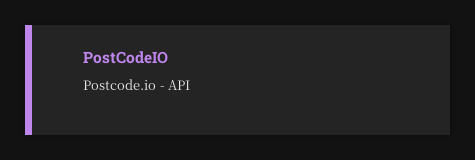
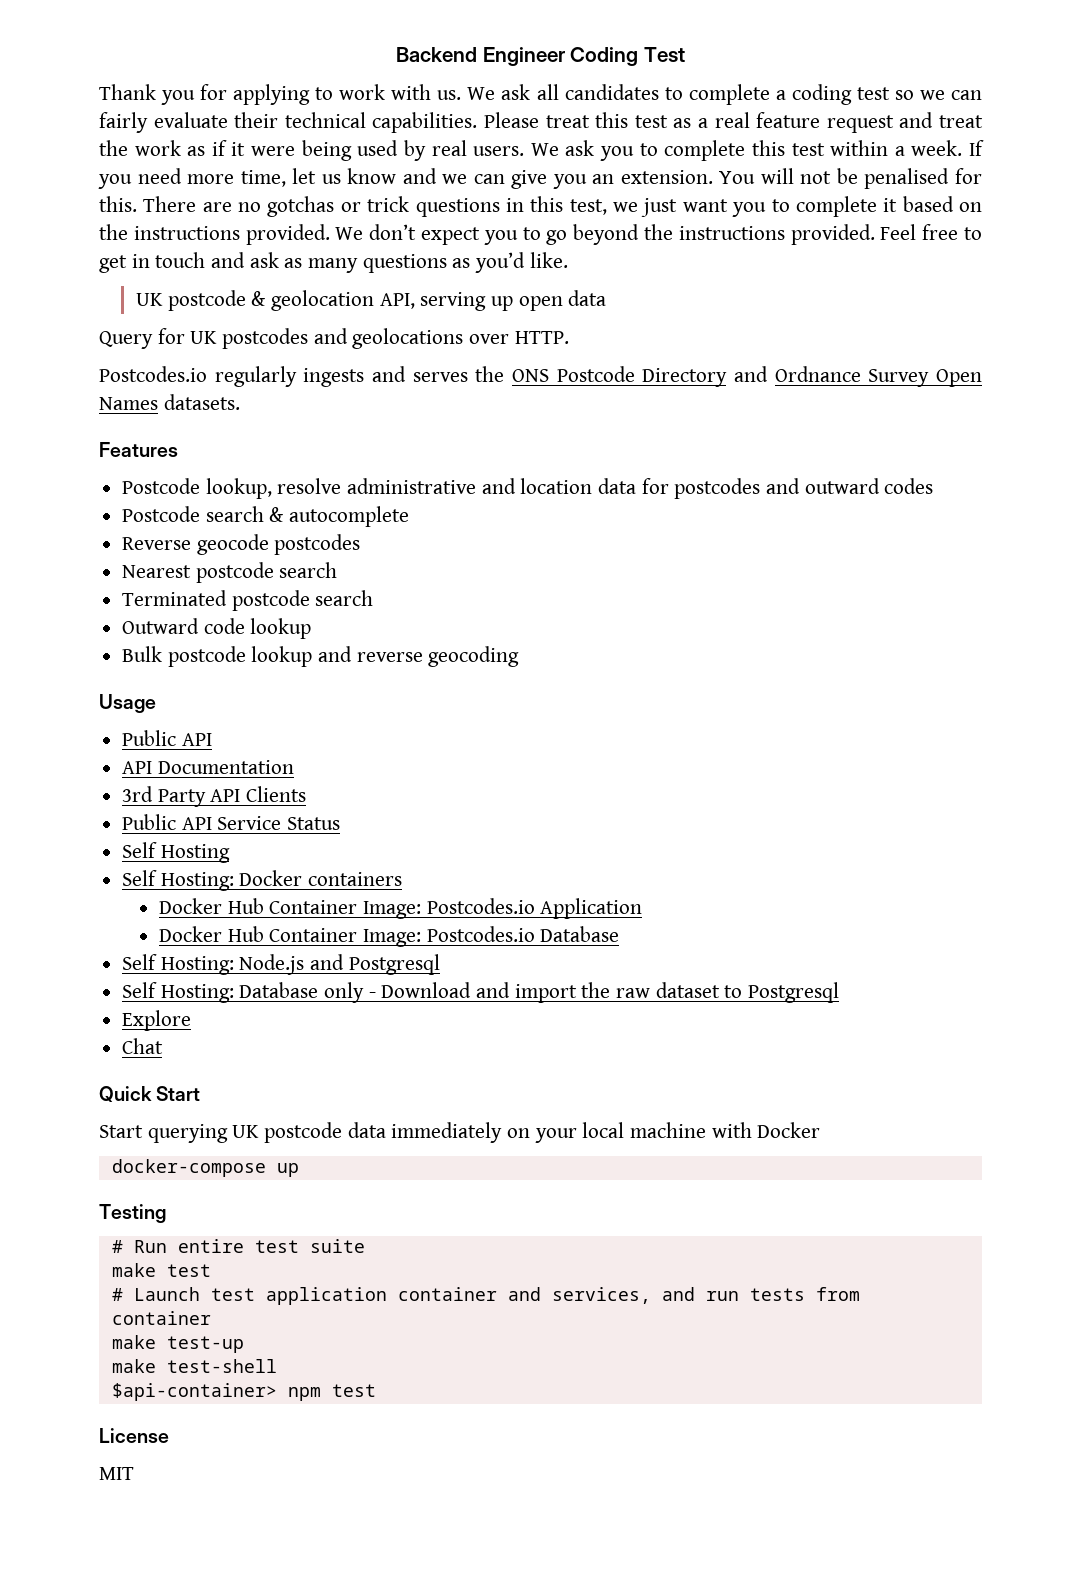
- PostCodeIO
- Postcode.io - API
+ Backend Engineer Coding Test
+ Thank you for applying to work with us. We ask all candidates to complete a coding test so we can fairly evaluate their technical capabilities. Please treat this test as a real feature request and treat the work as if it were being used by real users. We ask you to complete this test within a week. If you need more time, let us know and we can give you an extension. You will not be penalised for this. There are no gotchas or trick questions in this test, we just want you to complete it based on the instructions provided. We don’t expect you to go beyond the instructions provided. Feel free to get in touch and ask as many questions as you’d like.
+ UK postcode & geolocation API, serving up open data
+ Query for UK postcodes and geolocations over HTTP.
+ Postcodes.io regularly ingests and serves the ONS Postcode Directory and Ordnance Survey Open Names datasets.
+ Features
+ Postcode lookup, resolve administrative and location data for postcodes and outward codes
+ Postcode search & autocomplete
+ Reverse geocode postcodes
+ Nearest postcode search
+ Terminated postcode search
+ Outward code lookup
+ Bulk postcode lookup and reverse geocoding
+ Usage
+ Public API
+ API Documentation
+ 3rd Party API Clients
+ Public API Service Status
+ Self Hosting
+ Self Hosting: Docker containers
+ Docker Hub Container Image: Postcodes.io Application
+ Docker Hub Container Image: Postcodes.io Database
+ Self Hosting: Node.js and Postgresql
+ Self Hosting: Database only - Download and import the raw dataset to Postgresql
+ Explore
+ Chat
+ Quick Start
+ Start querying UK postcode data immediately on your local machine with Docker
+ docker-compose up
+ Testing
+ # Run entire test suite
+ make test
+ # Launch test application container and services, and run tests from container
+ make test-up
+ make test-shell
+ $api-container> npm test
+ License
+ MIT

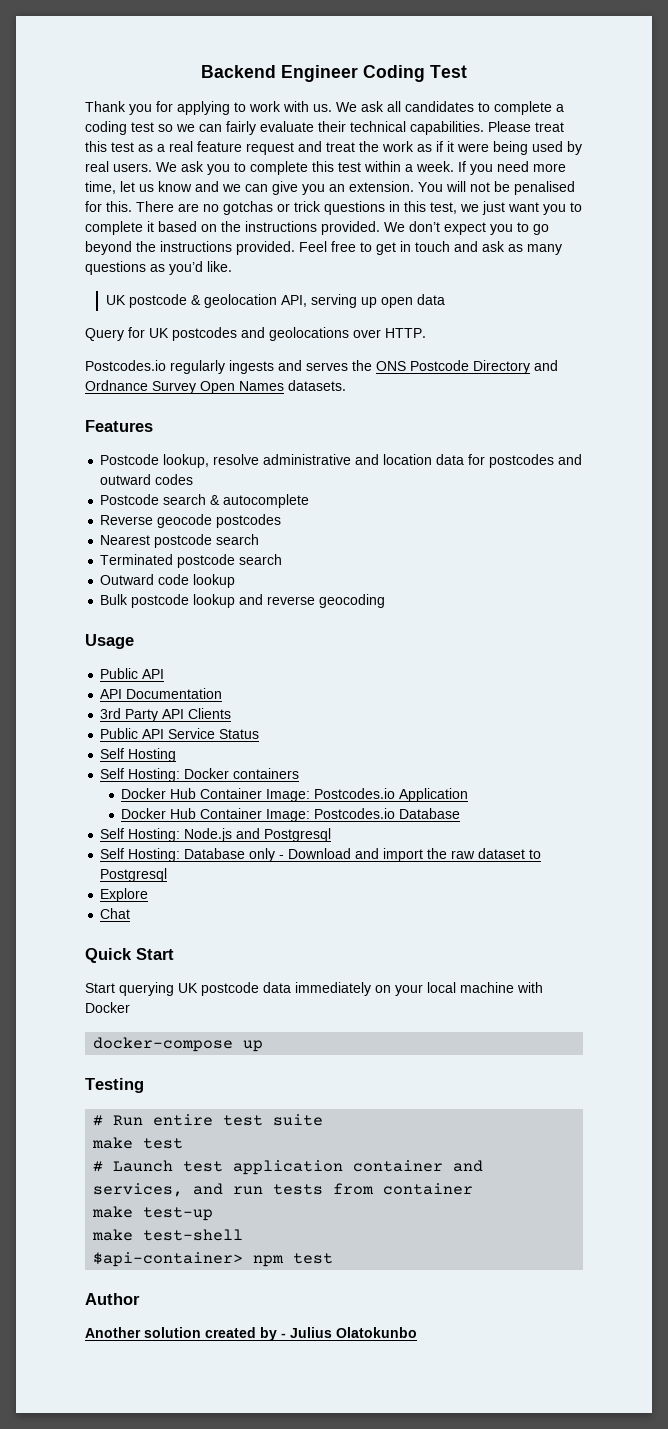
- License
- MIT
+ Author
+ Another solution created by - Julius Olatokunbo

